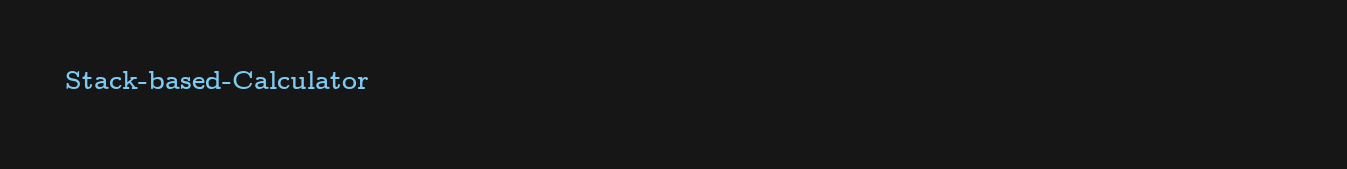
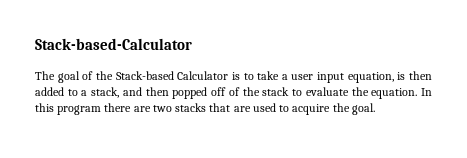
+ The goal of the Stack-based Calculator is to take a user input equation, is then added to a stack, and then popped off of the stack to evaluate the equation. In this program there are two stacks that are used to acquire the goal.

